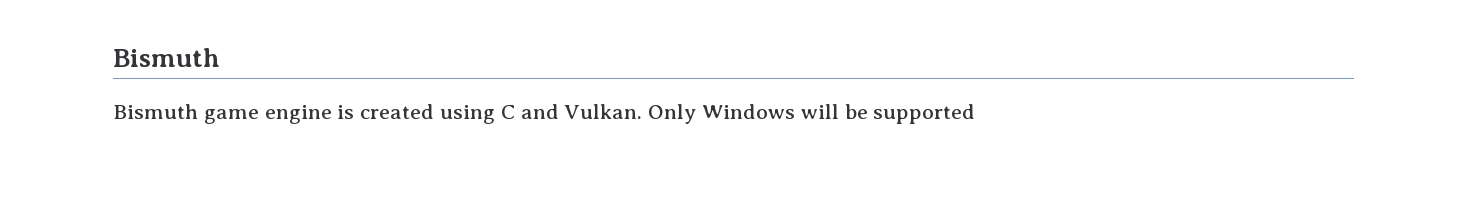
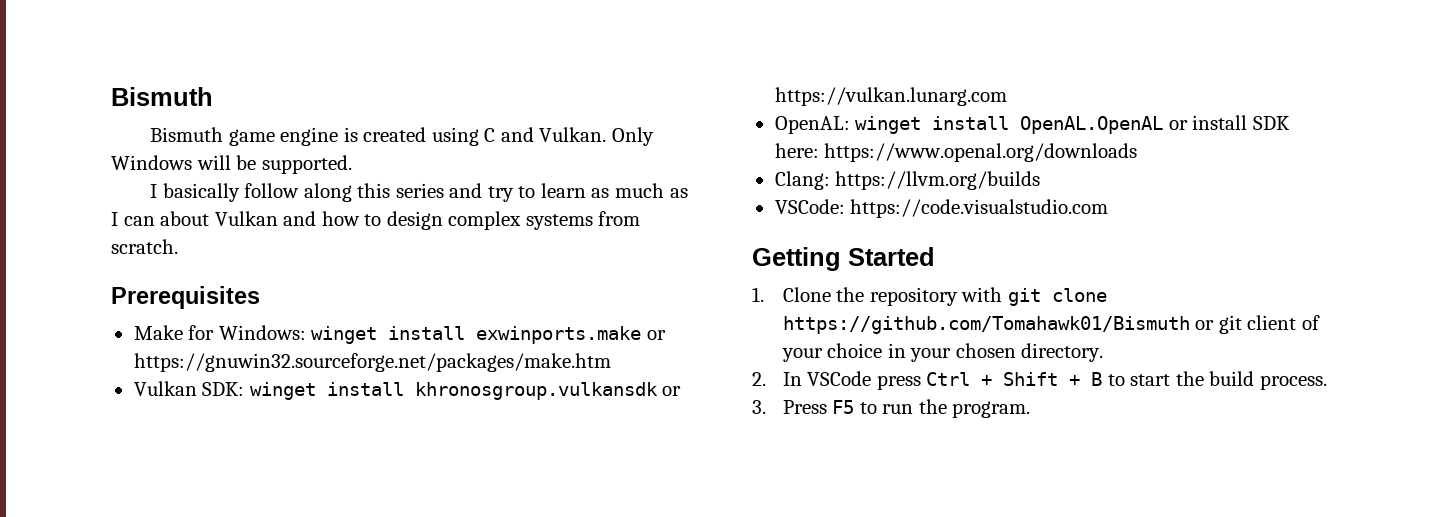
- Only Windows will be supported
+ Only Windows will be supported.
+ I basically follow along this series and try to learn as much as I can about Vulkan and how to design complex systems from scratch.
+ Prerequisites
+ Make for Windows: winget install exwinports.make or https://gnuwin32.sourceforge.net/packages/make.htm
+ Vulkan SDK: winget install khronosgroup.vulkansdk or https://vulkan.lunarg.com
+ OpenAL: winget install OpenAL.OpenAL or install SDK here: https://www.openal.org/downloads
+ Clang: https://llvm.org/builds
+ VSCode: https://code.visualstudio.com
+ Getting Started
+ 1. Clone the repository with git clone https://github.com/Tomahawk01/Bismuth or git client of your choice in your chosen directory.
+ 2. In VSCode press Ctrl + Shift + B to start the build process.
+ 3. Press F5 to run the program.

